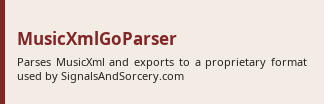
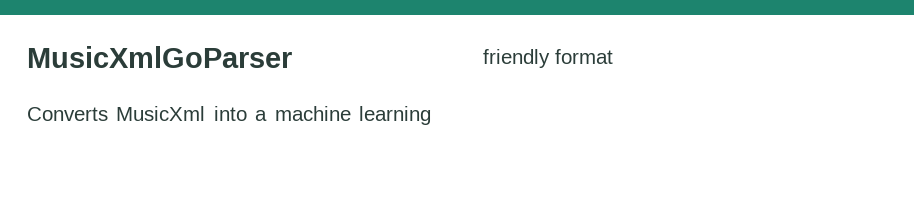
- Parses MusicXml and exports to a proprietary format used by SignalsAndSorcery.com
+ Converts MusicXml into a machine learning friendly format

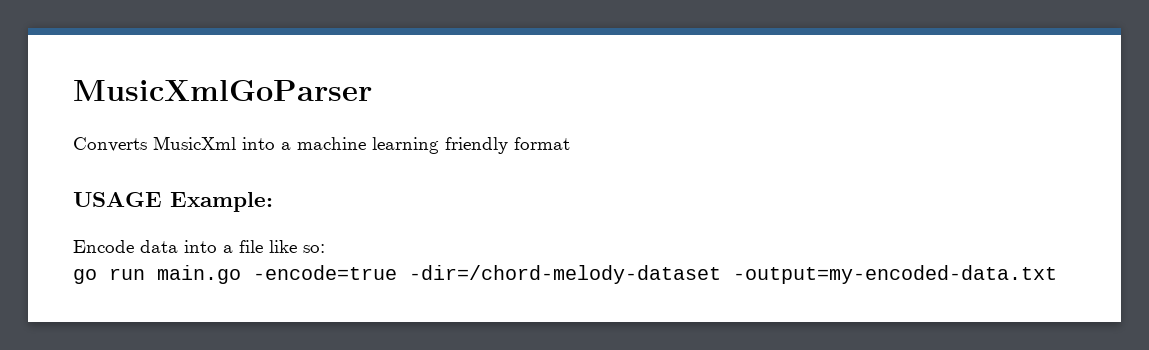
+ USAGE Example:
+ Encode data into a file like so:
+ go run main.go -encode=true -dir=/chord-melody-dataset -output=my-encoded-data.txt

